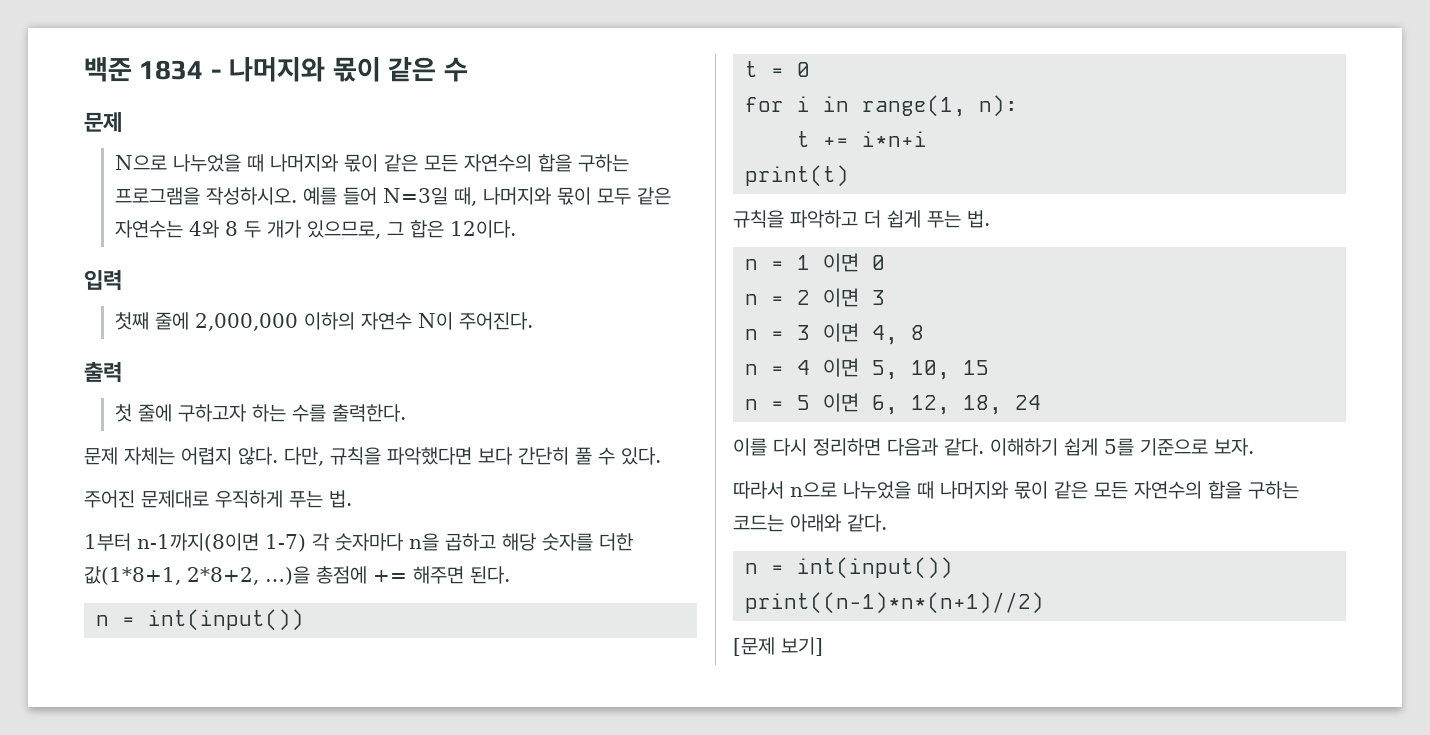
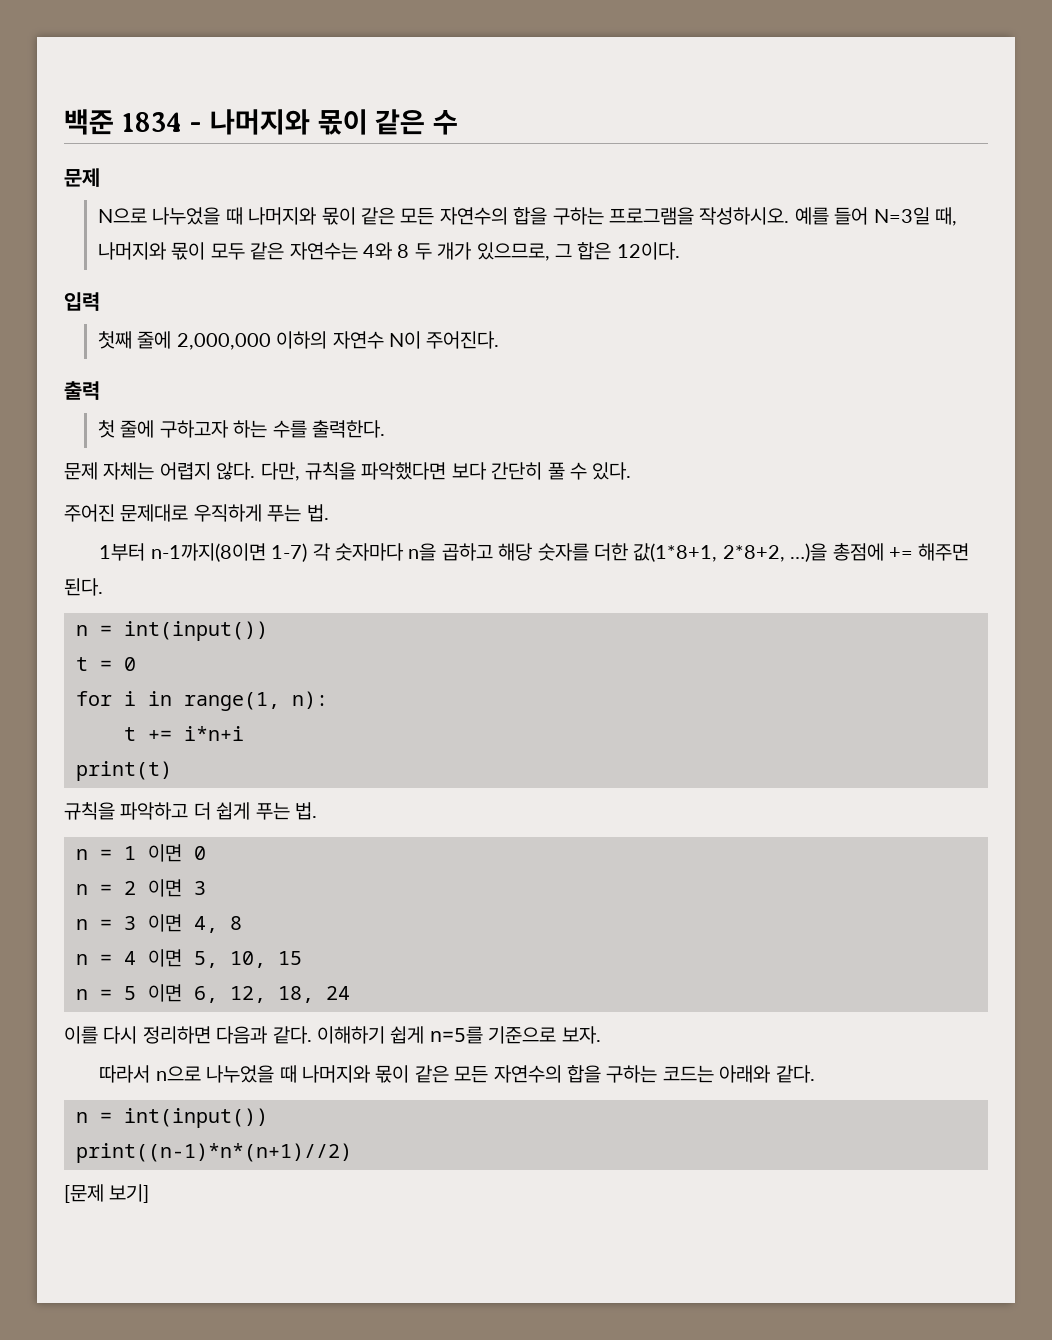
- 이해하기 쉽게 5를 기준으로 보자.
+ 이해하기 쉽게 n=5를 기준으로 보자.

